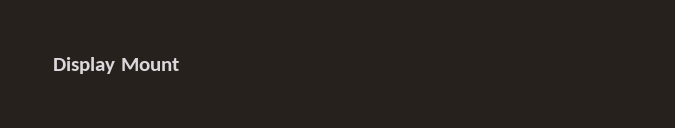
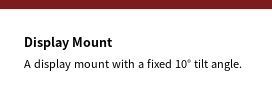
+ A display mount with a fixed 10° tilt angle.

